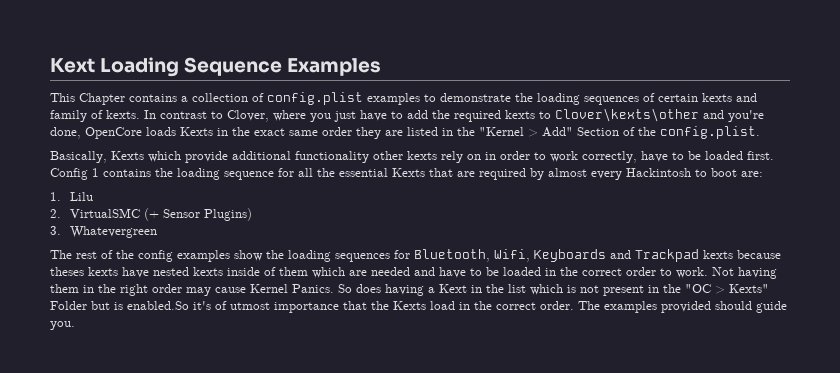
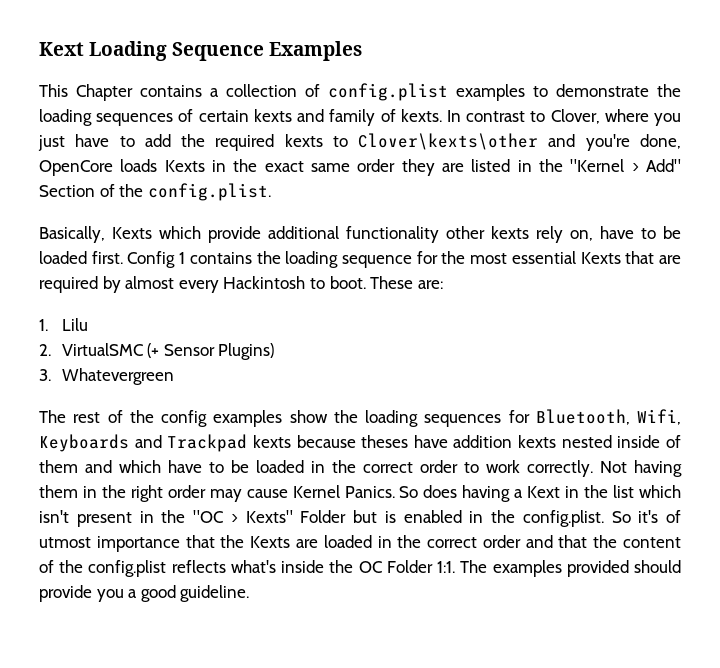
- Basically, Kexts which provide additional functionality other kexts rely on in order to work correctly, have to be loaded first.
+ Basically, Kexts which provide additional functionality other kexts rely on, have to be loaded first.
- Config 1 contains the loading sequence for all the essential Kexts that are required by almost every Hackintosh to boot are:
+ Config 1 contains the loading sequence for the most essential Kexts that are required by almost every Hackintosh to boot. These are:
- The rest of the config examples show the loading sequences for Bluetooth, Wifi, Keyboards and Trackpad kexts because theses kexts have nested kexts inside of them which are needed and have to be loaded in the correct order to work.
+ The rest of the config examples show the loading sequences for Bluetooth, Wifi, Keyboards and Trackpad kexts because theses have addition kexts nested inside of them and which have to be loaded in the correct order to work correctly.
- So does having a Kext in the list which is not present in the "OC > Kexts" Folder but is enabled.So it's of utmost importance that the Kexts load in the correct order. The examples provided should guide you.
+ So does having a Kext in the list which isn't present in the "OC > Kexts" Folder but is enabled in the config.plist. So it's of utmost importance that the Kexts are loaded in the correct order and that the content of the config.plist reflects what's inside the OC Folder 1:1. The examples provided should provide you a good guideline.

